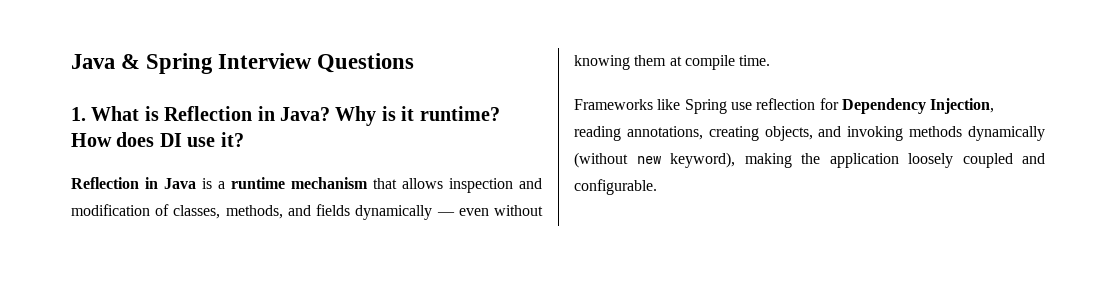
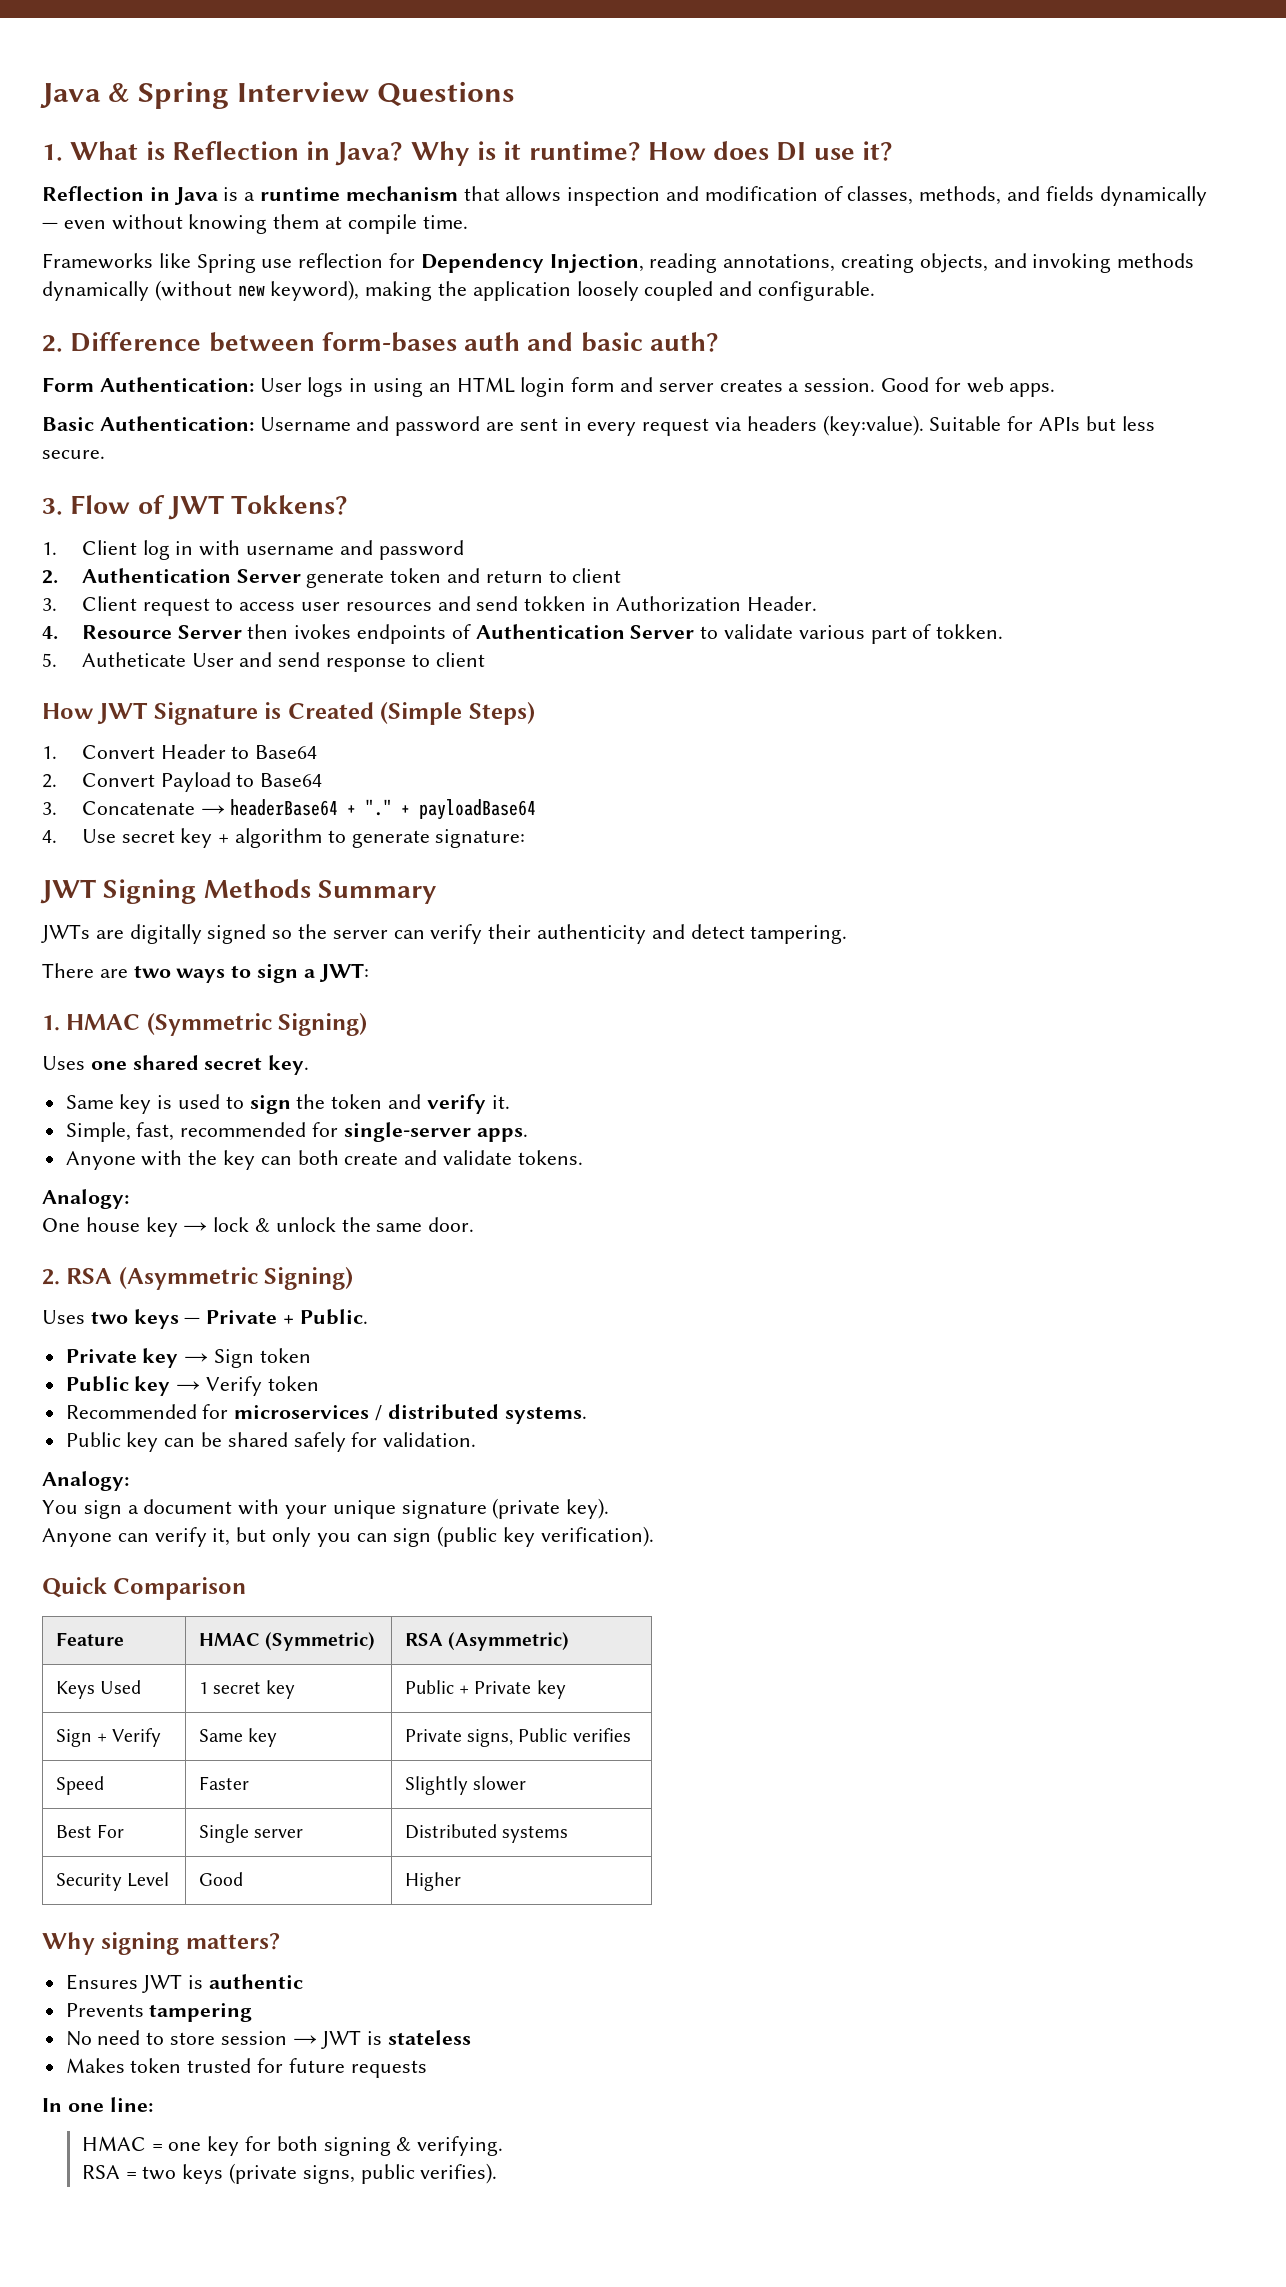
+ 2. Difference between form-bases auth and basic auth?
+ Form Authentication: User logs in using an HTML login form and server creates a session. Good for web apps.
+ Basic Authentication: Username and password are sent in every request via headers (key:value). Suitable for APIs but less secure.
+ 3. Flow of JWT Tokkens?
+ 1. Client log in with username and password
+ 2. Authentication Server generate token and return to client
+ 3. Client request to access user resources and send tokken in Authorization Header.
+ 4. Resource Server then ivokes endpoints of Authentication Server to validate various part of tokken.
+ 5. Autheticate User and send response to client
+ How JWT Signature is Created (Simple Steps)
+ 1. Convert Header to Base64
+ 2. Convert Payload to Base64
+ 3. Concatenate → headerBase64 + "." + payloadBase64
+ 4. Use secret key + algorithm to generate signature:
+ JWT Signing Methods Summary
+ JWTs are digitally signed so the server can verify their authenticity and detect tampering.
+ There are two ways to sign a JWT:
+ 1. HMAC (Symmetric Signing)
+ Uses one shared secret key.
+ Same key is used to sign the token and verify it.
+ Simple, fast, recommended for single-server apps.
+ Anyone with the key can both create and validate tokens.
+ Analogy:
+ One house key → lock & unlock the same door.
+ 2. RSA (Asymmetric Signing)
+ Uses two keys — Private + Public.
+ Private key → Sign token
+ Public key → Verify token
+ Recommended for microservices / distributed systems.
+ Public key can be shared safely for validation.
+ Analogy:
+ You sign a document with your unique signature (private key).
+ Anyone can verify it, but only you can sign (public key verification).
+ Quick Comparison
+ Feature | HMAC (Symmetric) | RSA (Asymmetric)
+ Keys Used | 1 secret key | Public + Private key
+ Sign + Verify | Same key | Private signs, Public verifies
+ Speed | Faster | Slightly slower
+ Best For | Single server | Distributed systems
+ Security Level | Good | Higher
+ Why signing matters?
+ Ensures JWT is authentic
+ Prevents tampering
+ No need to store session → JWT is stateless
+ Makes token trusted for future requests
+ In one line:
+ HMAC = one key for both signing & verifying.
+ RSA = two keys (private signs, public verifies).

